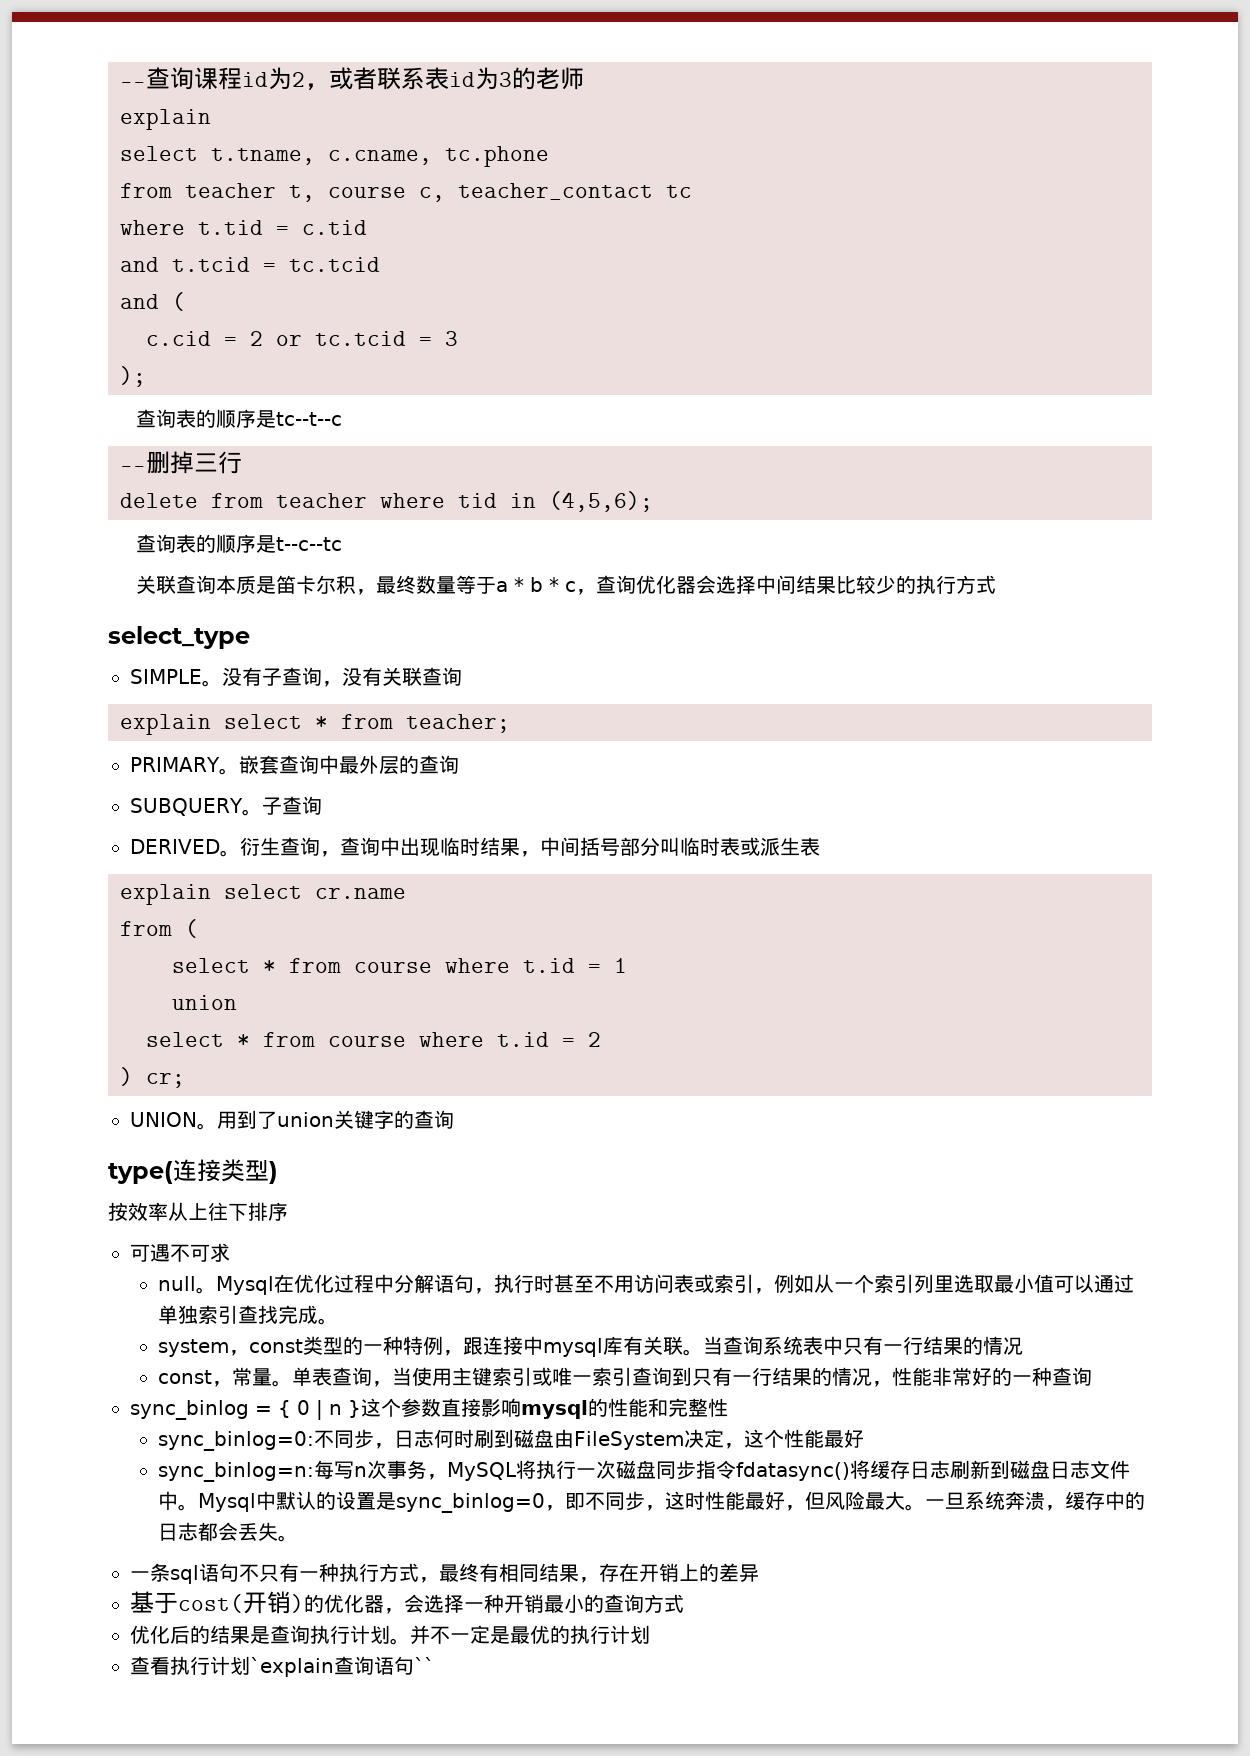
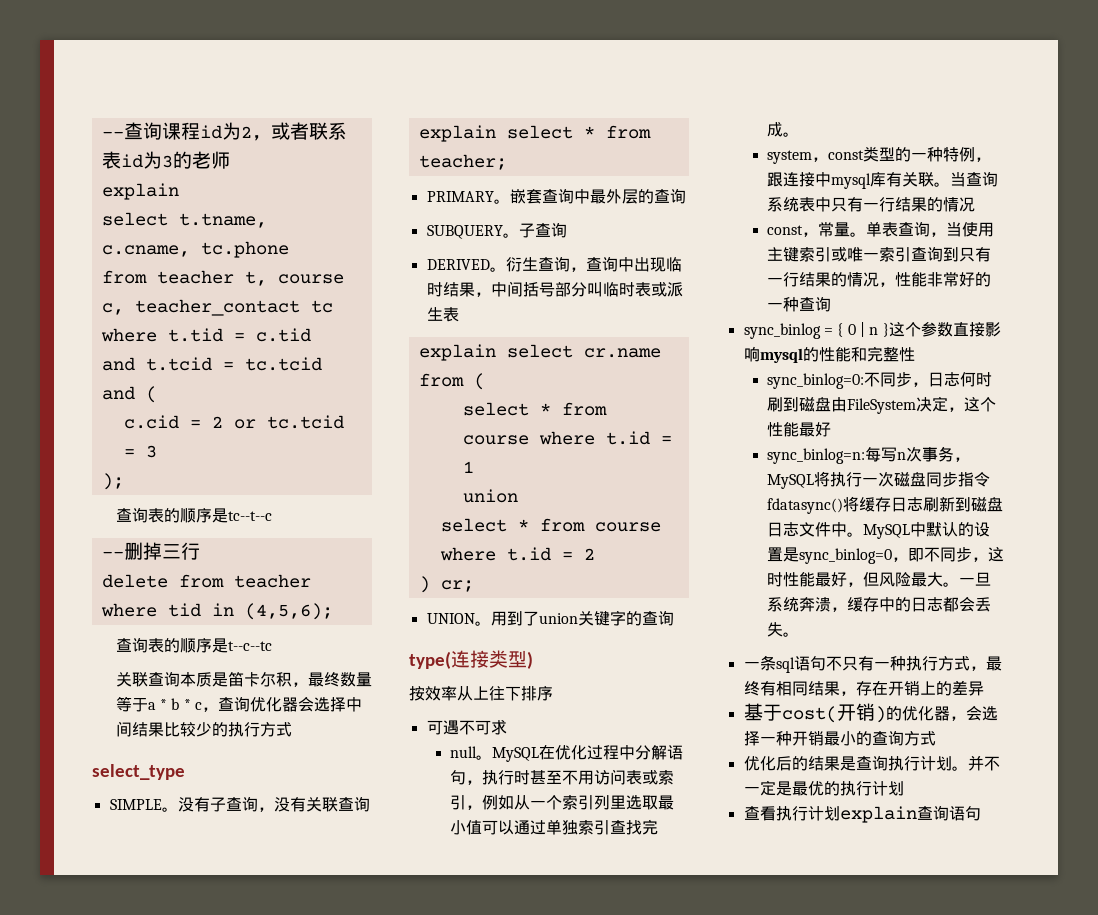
- Mysql在优化过程中分解语句，执行时甚至不用访问表或索引，例如从一个索引列里选取最小值可以通过单独索引查找完成。
+ MySQL在优化过程中分解语句，执行时甚至不用访问表或索引，例如从一个索引列里选取最小值可以通过单独索引查找完成。
- Mysql中默认的设置是sync_binlog=0，即不同步，这时性能最好，但风险最大。
+ MySQL中默认的设置是sync_binlog=0，即不同步，这时性能最好，但风险最大。
- 查看执行计划`explain查询语句``
+ 查看执行计划explain查询语句

